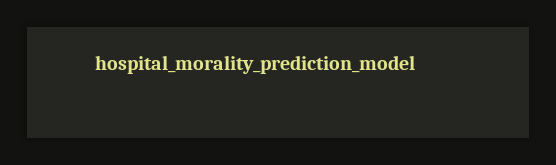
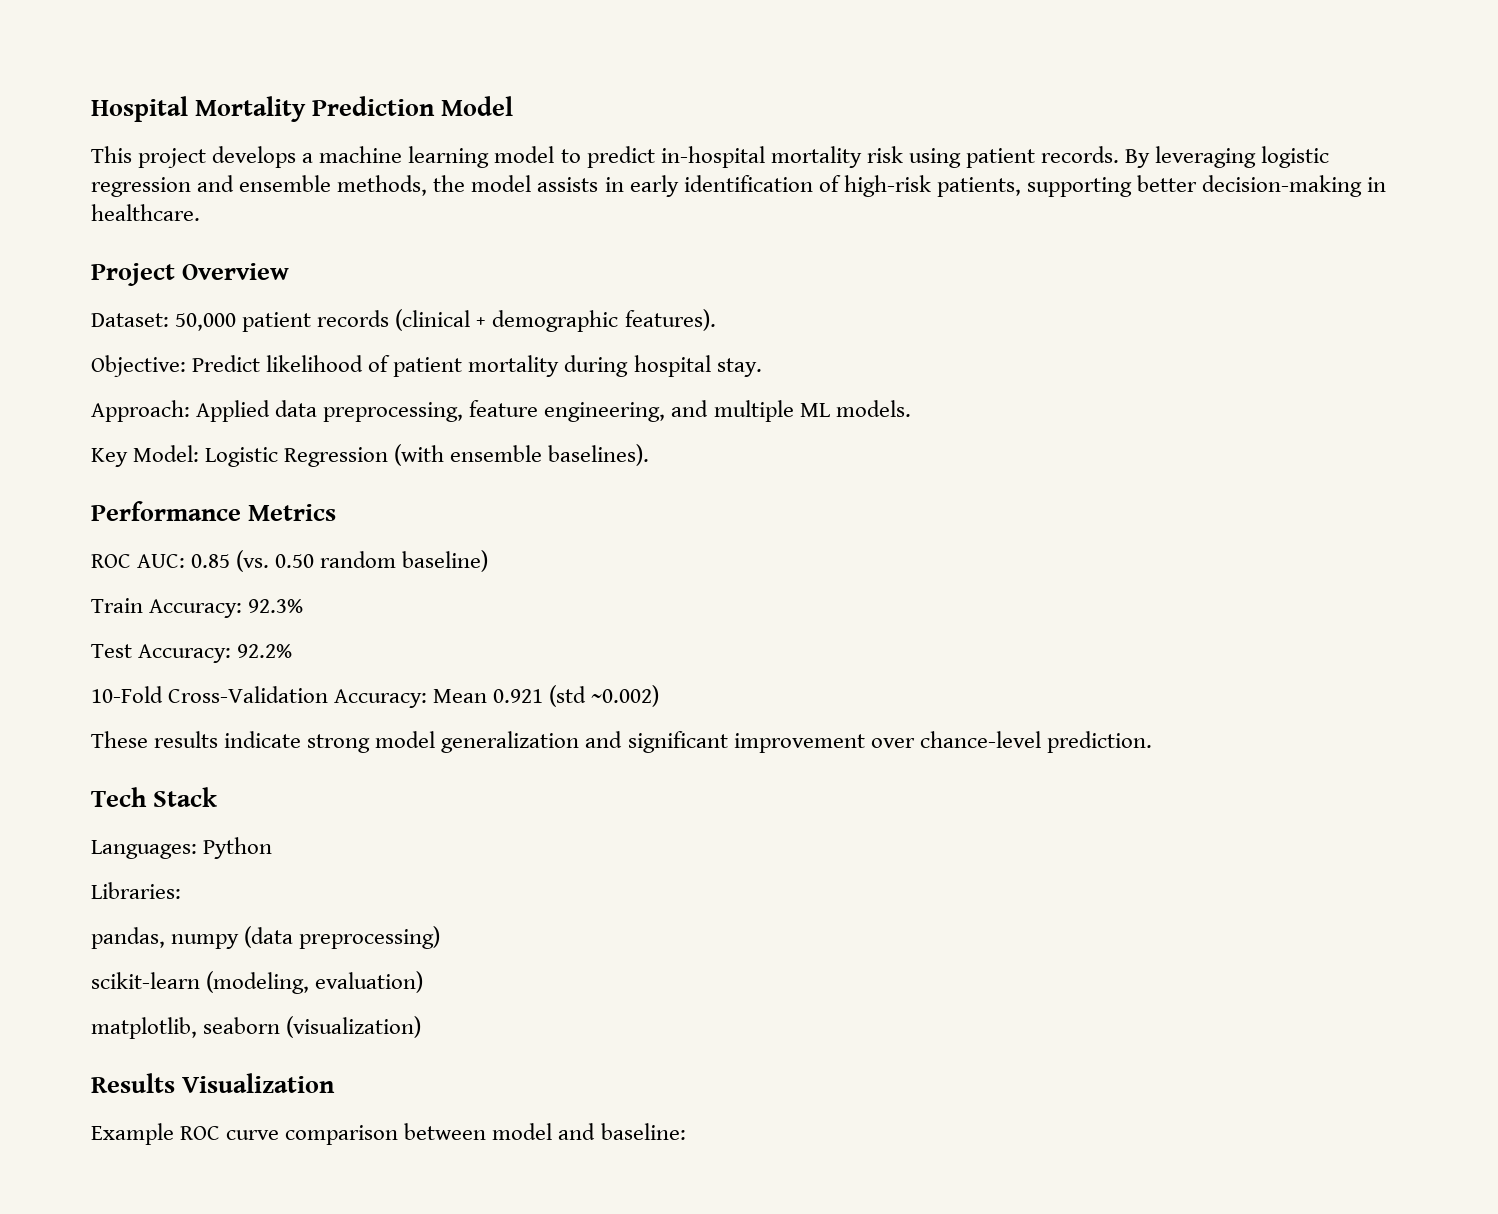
- hospital_morality_prediction_model
+ Hospital Mortality Prediction Model
+ This project develops a machine learning model to predict in-hospital mortality risk using patient records. By leveraging logistic regression and ensemble methods, the model assists in early identification of high-risk patients, supporting better decision-making in healthcare.
+ Project Overview
+ Dataset: 50,000 patient records (clinical + demographic features).
+ Objective: Predict likelihood of patient mortality during hospital stay.
+ Approach: Applied data preprocessing, feature engineering, and multiple ML models.
+ Key Model: Logistic Regression (with ensemble baselines).
+ Performance Metrics
+ ROC AUC: 0.85 (vs. 0.50 random baseline)
+ Train Accuracy: 92.3%
+ Test Accuracy: 92.2%
+ 10-Fold Cross-Validation Accuracy: Mean 0.921 (std ~0.002)
+ These results indicate strong model generalization and significant improvement over chance-level prediction.
+ Tech Stack
+ Languages: Python
+ Libraries:
+ pandas, numpy (data preprocessing)
+ scikit-learn (modeling, evaluation)
+ matplotlib, seaborn (visualization)
+ Results Visualization
+ Example ROC curve comparison between model and baseline:

